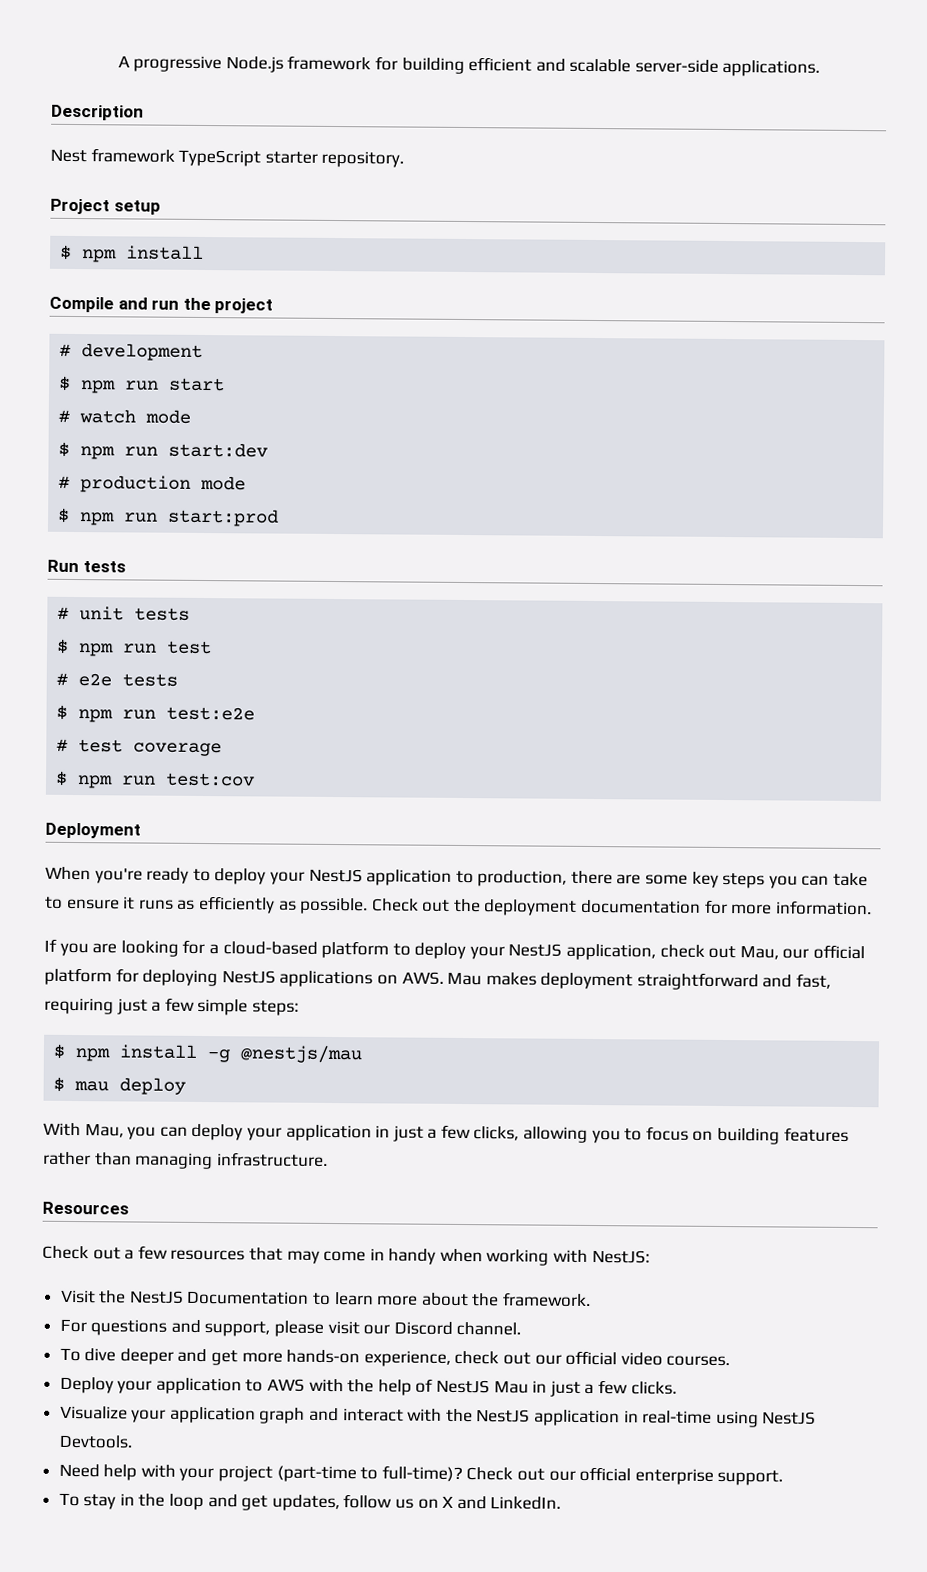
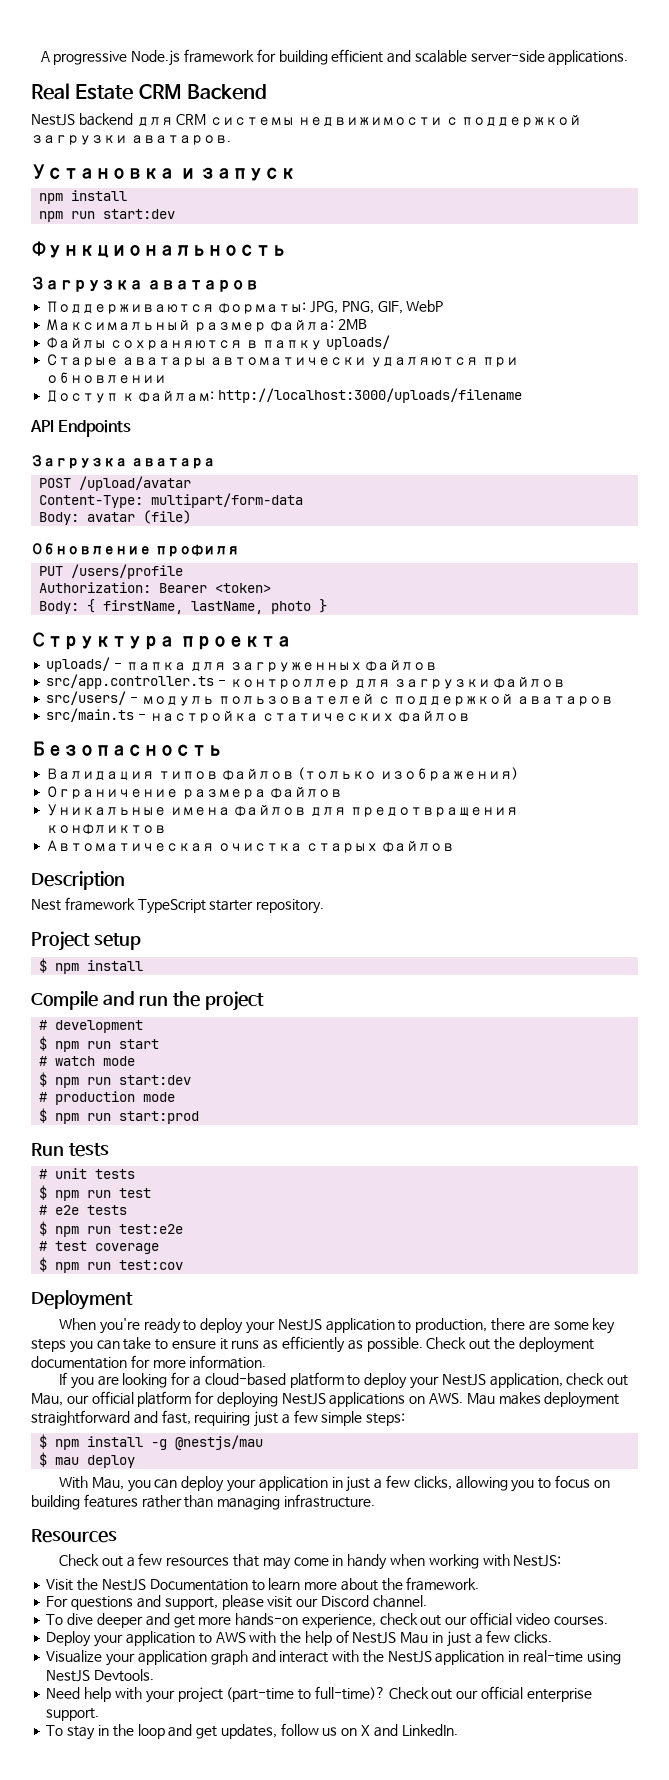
+ Real Estate CRM Backend
+ NestJS backend для CRM системы недвижимости с поддержкой загрузки аватаров.
+ Установка и запуск
+ npm install
+ npm run start:dev
+ Функциональность
+ Загрузка аватаров
+ Поддерживаются форматы: JPG, PNG, GIF, WebP
+ Максимальный размер файла: 2MB
+ Файлы сохраняются в папку uploads/
+ Старые аватары автоматически удаляются при обновлении
+ Доступ к файлам: http://localhost:3000/uploads/filename
+ API Endpoints
+ Загрузка аватара
+ POST /upload/avatar
+ Content-Type: multipart/form-data
+ Body: avatar (file)
+ Обновление профиля
+ PUT /users/profile
+ Authorization: Bearer <token>
+ Body: { firstName, lastName, photo }
+ Структура проекта
+ uploads/ - папка для загруженных файлов
+ src/app.controller.ts - контроллер для загрузки файлов
+ src/users/ - модуль пользователей с поддержкой аватаров
+ src/main.ts - настройка статических файлов
+ Безопасность
+ Валидация типов файлов (только изображения)
+ Ограничение размера файлов
+ Уникальные имена файлов для предотвращения конфликтов
+ Автоматическая очистка старых файлов

